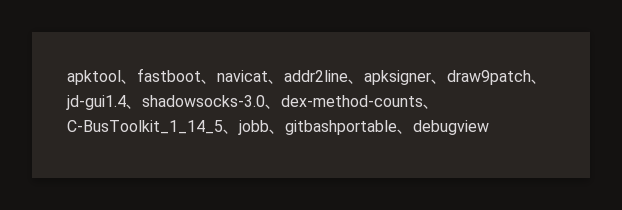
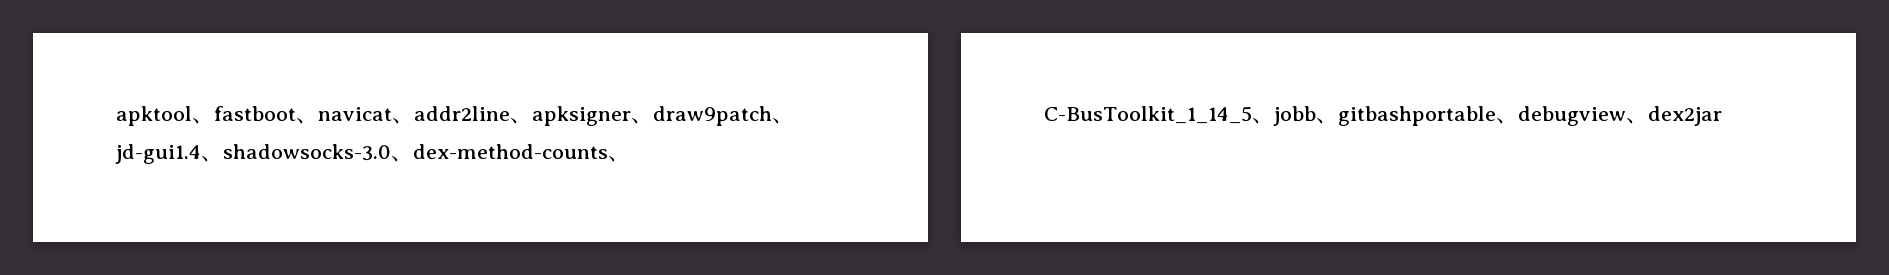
- apktool、fastboot、navicat、addr2line、apksigner、draw9patch、jd-gui1.4、shadowsocks-3.0、dex-method-counts、C-BusToolkit_1_14_5、jobb、gitbashportable、debugview
+ apktool、fastboot、navicat、addr2line、apksigner、draw9patch、jd-gui1.4、shadowsocks-3.0、dex-method-counts、C-BusToolkit_1_14_5、jobb、gitbashportable、debugview、dex2jar

